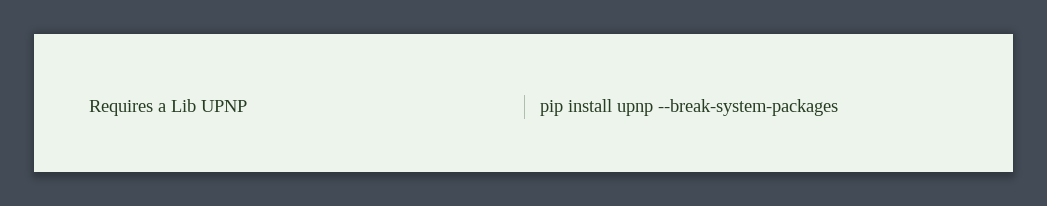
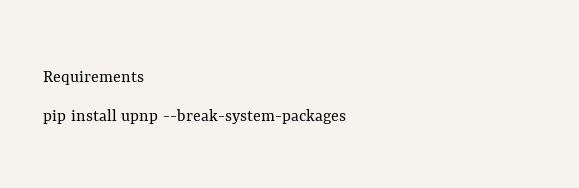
- Requires a Lib UPNP
+ Requirements

